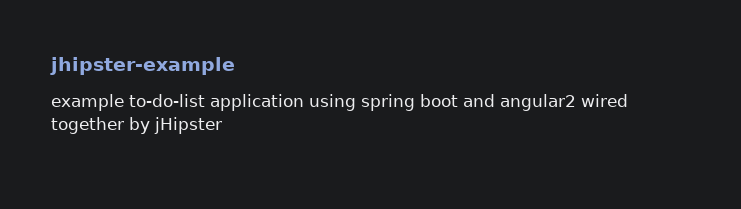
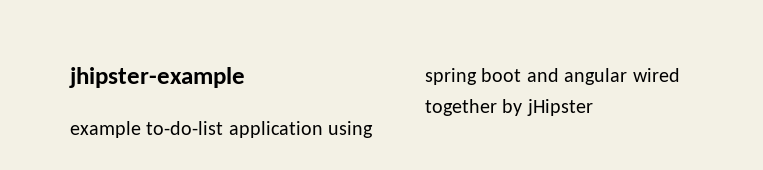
- example to-do-list application using spring boot and angular2 wired together by jHipster
+ example to-do-list application using spring boot and angular wired together by jHipster

